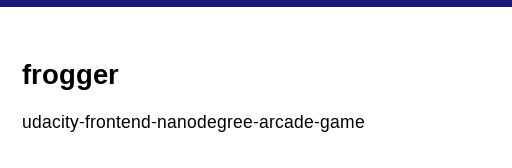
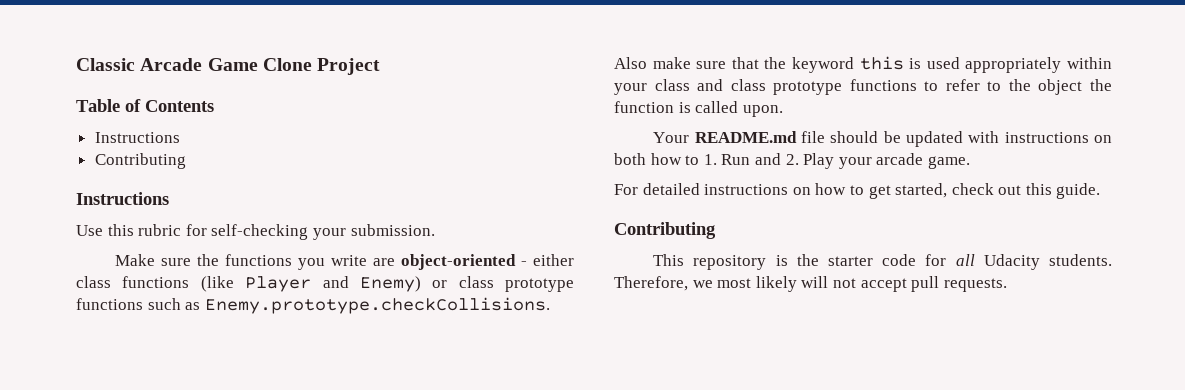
- frogger
- udacity-frontend-nanodegree-arcade-game
+ Classic Arcade Game Clone Project
+ Table of Contents
+ Instructions
+ Contributing
+ Instructions
+ Use this rubric for self-checking your submission.
+ Make sure the functions you write are object-oriented - either class functions (like Player and Enemy) or class prototype functions such as Enemy.prototype.checkCollisions. Also make sure that the keyword this is used appropriately within your class and class prototype functions to refer to the object the function is called upon.
+ Your README.md file should be updated with instructions on both how to 1. Run and 2. Play your arcade game.
+ For detailed instructions on how to get started, check out this guide.
+ Contributing
+ This repository is the starter code for all Udacity students. Therefore, we most likely will not accept pull requests.

